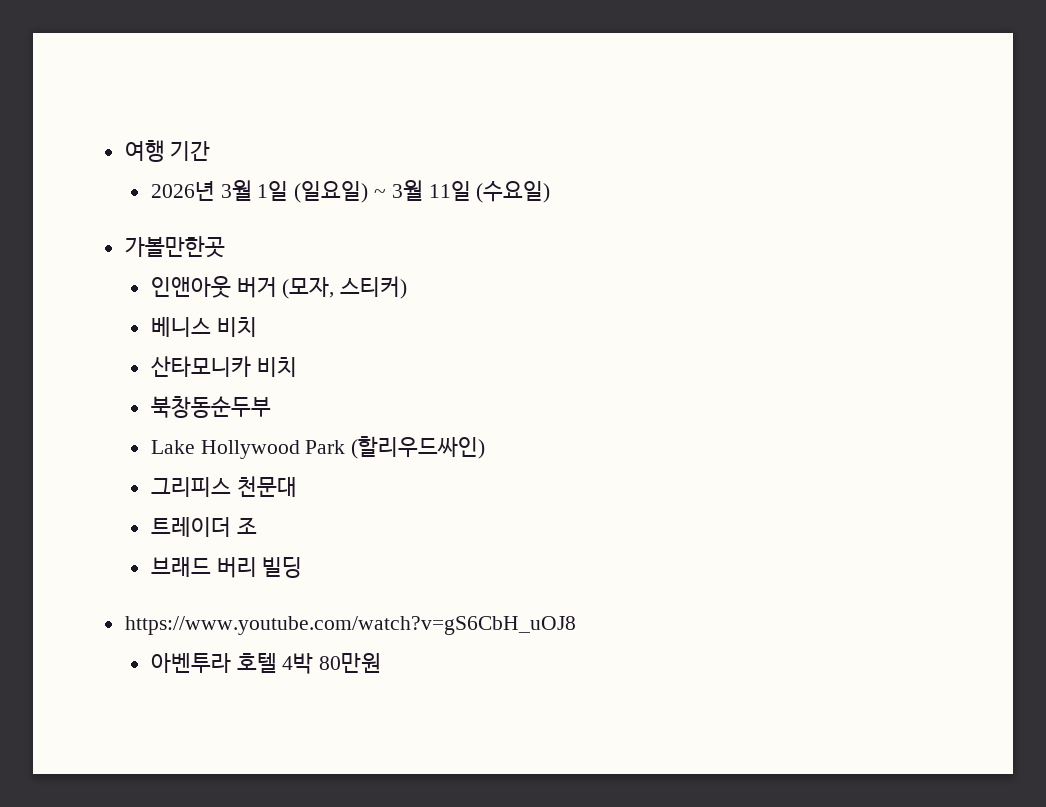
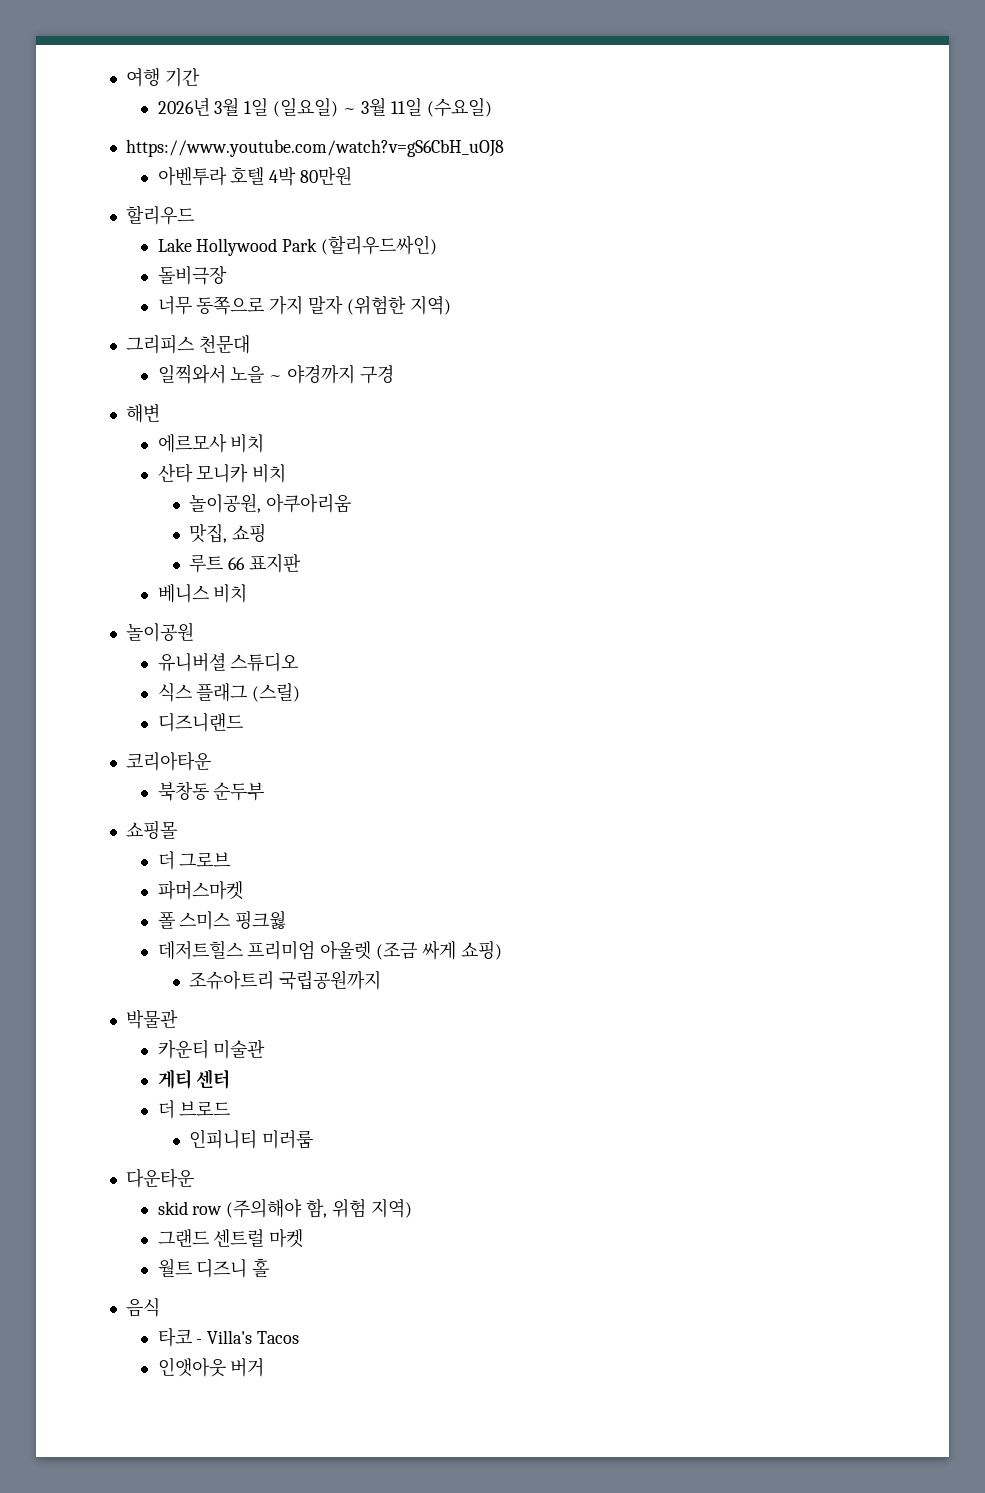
- 가볼만한곳
- 인앤아웃 버거 (모자, 스티커)
- 베니스 비치
- 산타모니카 비치
- 북창동순두부
- Lake Hollywood Park (할리우드싸인)
- 그리피스 천문대
- 트레이더 조
- 브래드 버리 빌딩
  https://www.youtube.com/watch?v=gS6CbH_uOJ8
  아벤투라 호텔 4박 80만원
+ 할리우드
+ Lake Hollywood Park (할리우드싸인)
+ 돌비극장
+ 너무 동쪽으로 가지 말자 (위험한 지역)
+ 그리피스 천문대
+ 일찍와서 노을 ~ 야경까지 구경
+ 해변
+ 에르모사 비치
+ 산타 모니카 비치
+ 놀이공원, 아쿠아리움
+ 맛집, 쇼핑
+ 루트 66 표지판
+ 베니스 비치
+ 놀이공원
+ 유니버셜 스튜디오
+ 식스 플래그 (스릴)
+ 디즈니랜드
+ 코리아타운
+ 북창동 순두부
+ 쇼핑몰
+ 더 그로브
+ 파머스마켓
+ 폴 스미스 핑크웛
+ 데저트힐스 프리미엄 아울렛 (조금 싸게 쇼핑)
+ 조슈아트리 국립공원까지
+ 박물관
+ 카운티 미술관
+ 게티 센터
+ 더 브로드
+ 인피니티 미러룸
+ 다운타운
+ skid row (주의해야 함, 위험 지역)
+ 그랜드 센트럴 마켓
+ 월트 디즈니 홀
+ 음식
+ 타코 - Villa's Tacos
+ 인앳아웃 버거

